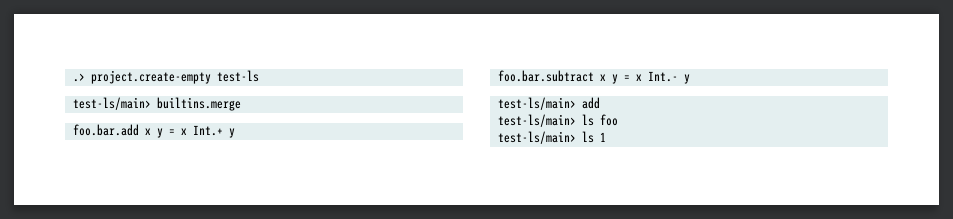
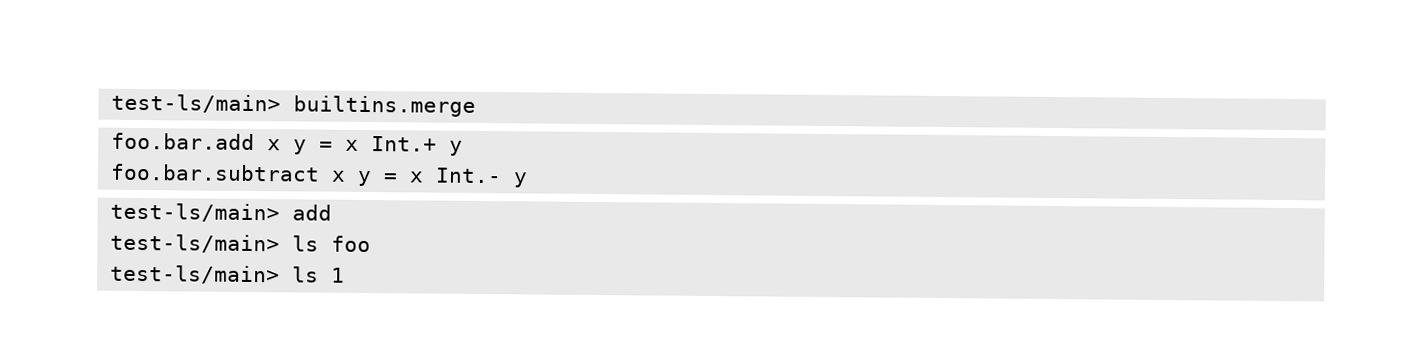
- .> project.create-empty test-ls

